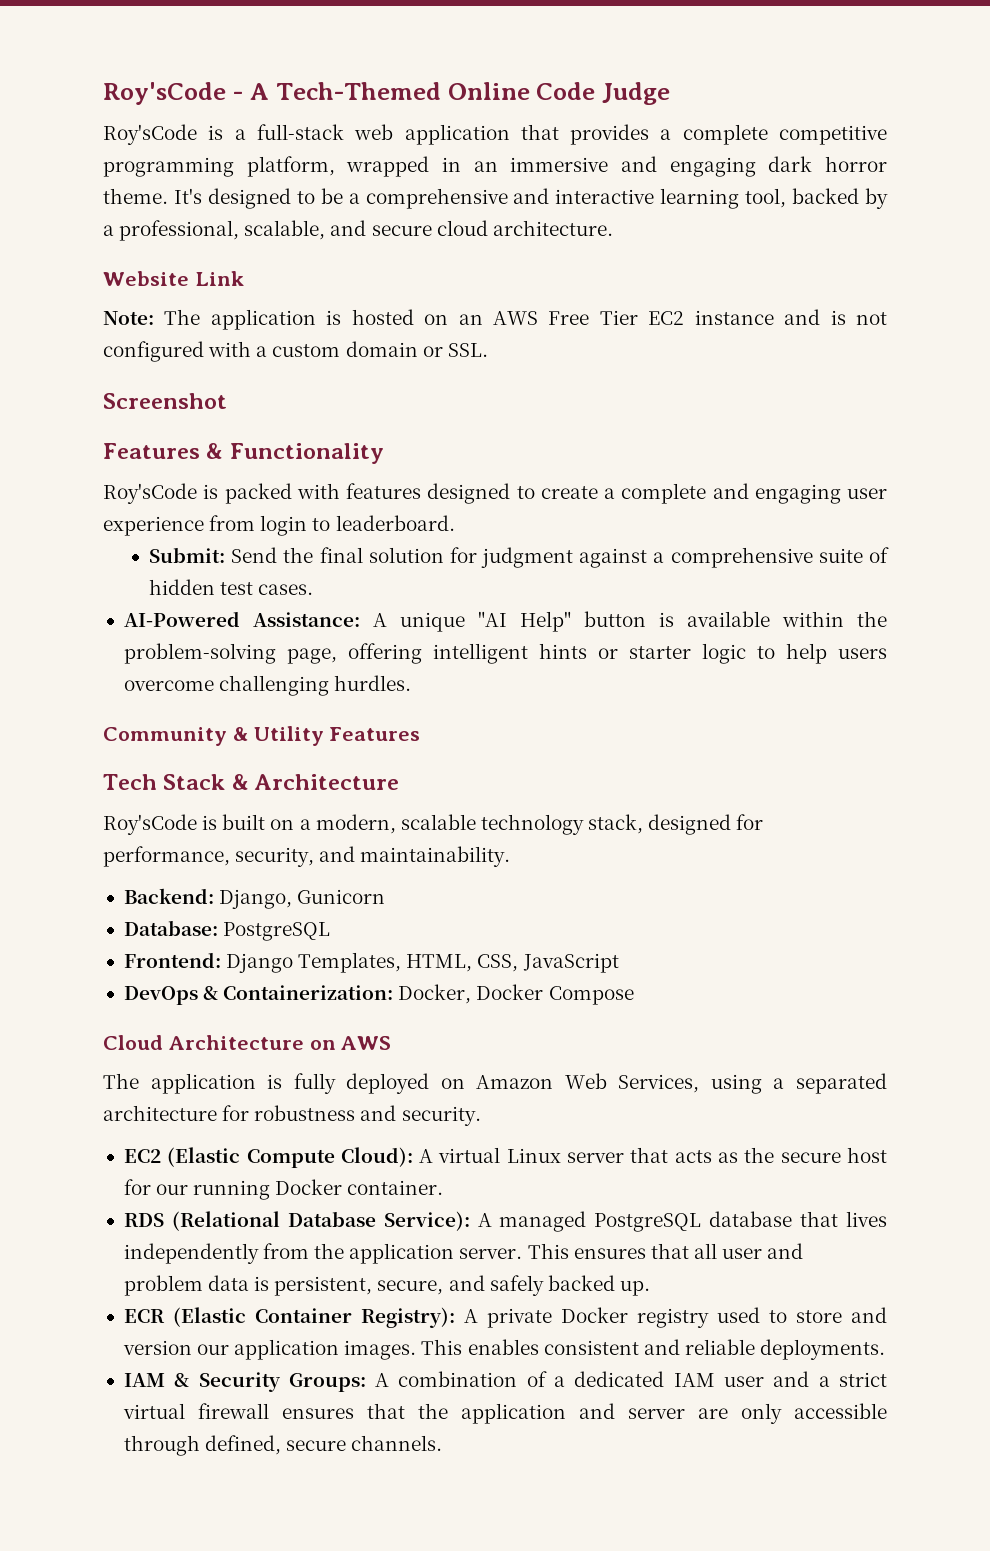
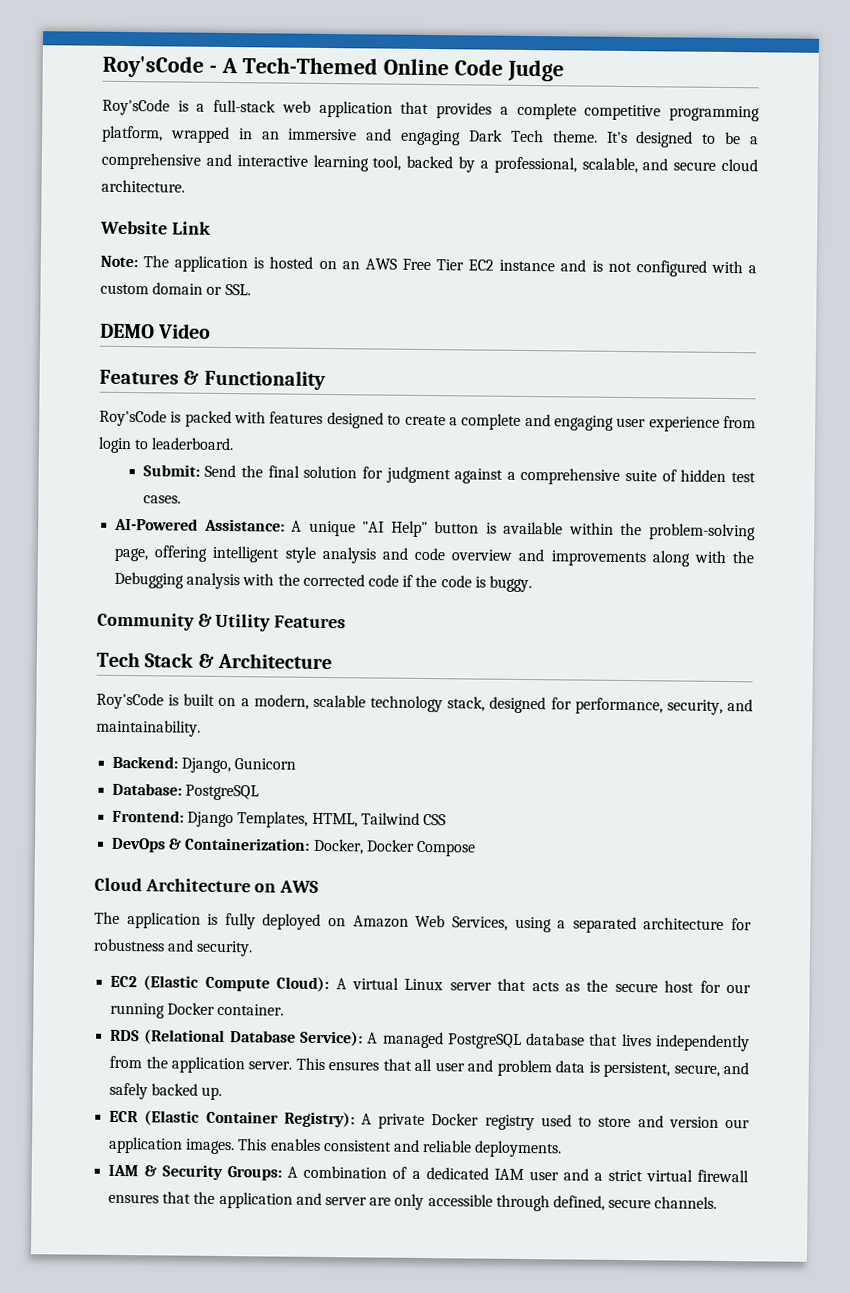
- Roy'sCode is a full-stack web application that provides a complete competitive programming platform, wrapped in an immersive and engaging dark horror theme.
+ Roy'sCode is a full-stack web application that provides a complete competitive programming platform, wrapped in an immersive and engaging Dark Tech theme.
- Screenshot
+ DEMO Video
- AI-Powered Assistance: A unique "AI Help" button is available within the problem-solving page, offering intelligent hints or starter logic to help users overcome challenging hurdles.
+ AI-Powered Assistance: A unique "AI Help" button is available within the problem-solving page, offering intelligent style analysis and code overview and improvements along with the Debugging analysis with the corrected code if the code is buggy.
- Frontend: Django Templates, HTML, CSS, JavaScript
+ Frontend: Django Templates, HTML, Tailwind CSS

